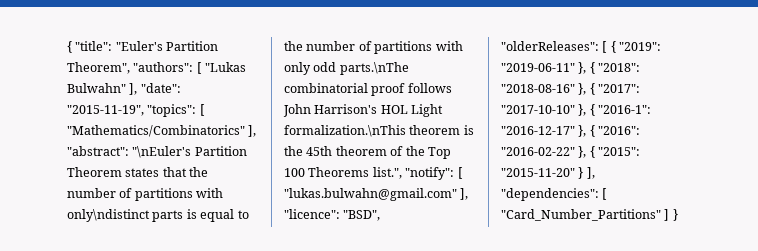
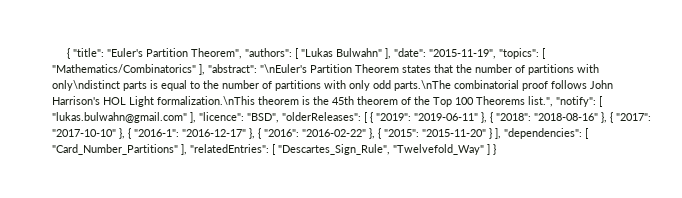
- [ "Card_Number_Partitions" ] }
+ [ "Card_Number_Partitions" ], "relatedEntries": [ "Descartes_Sign_Rule", "Twelvefold_Way" ] }

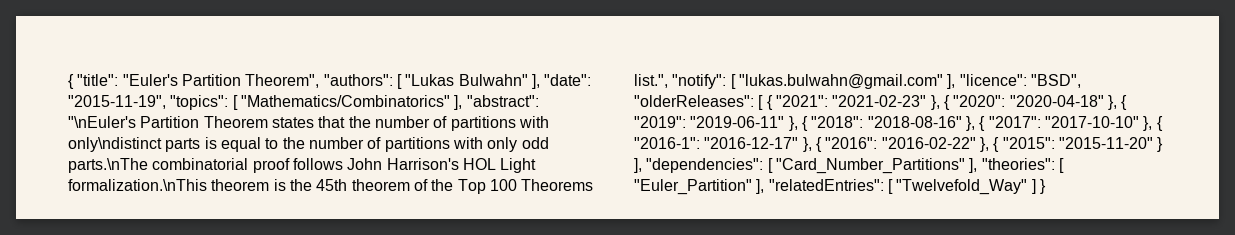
- [ { "2019":
+ [ { "2021": "2021-02-23" }, { "2020": "2020-04-18" }, { "2019":
- [ "Card_Number_Partitions" ], "relatedEntries":
+ [ "Card_Number_Partitions" ], "theories": [ "Euler_Partition" ], "relatedEntries":
- [ "Descartes_Sign_Rule", "Twelvefold_Way" ] }
+ [ "Twelvefold_Way" ] }

